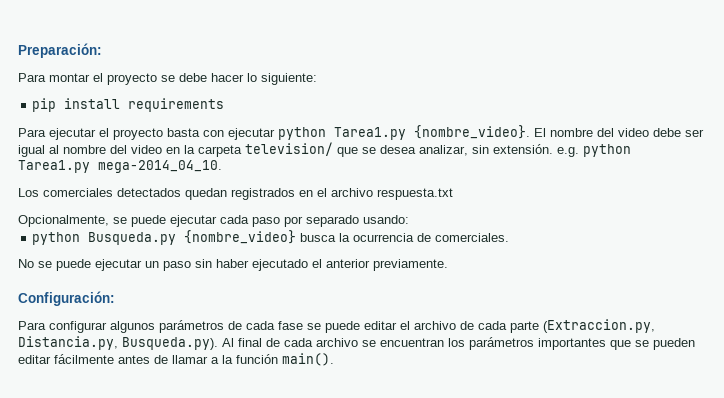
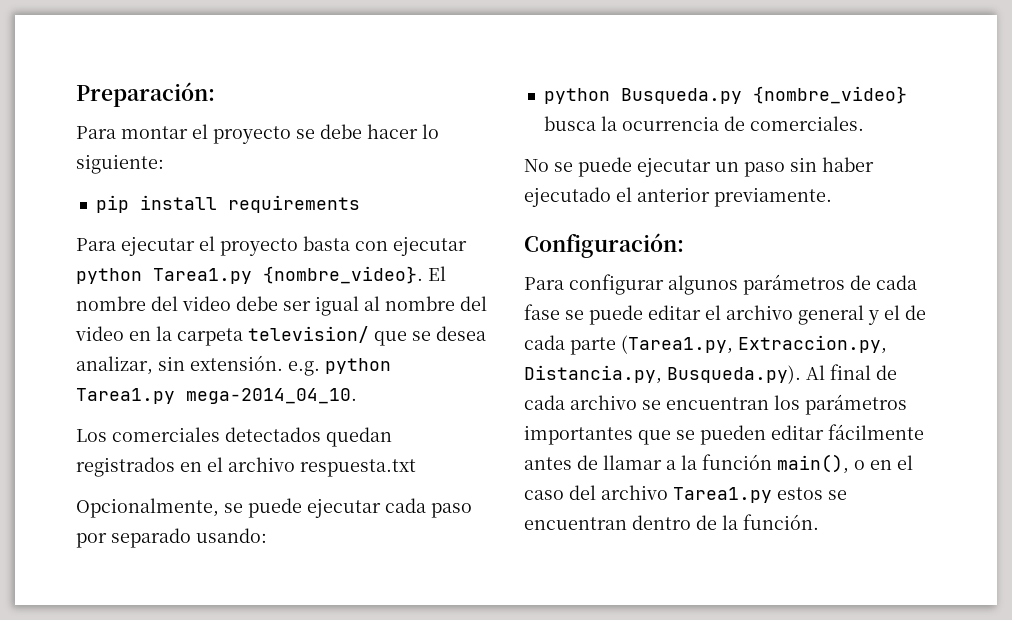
- Para configurar algunos parámetros de cada fase se puede editar el archivo de cada parte (Extraccion.py, Distancia.py, Busqueda.py). Al final de cada archivo se encuentran los parámetros importantes que se pueden editar fácilmente antes de llamar a la función main().
+ Para configurar algunos parámetros de cada fase se puede editar el archivo general y el de cada parte (Tarea1.py, Extraccion.py, Distancia.py, Busqueda.py). Al final de cada archivo se encuentran los parámetros importantes que se pueden editar fácilmente antes de llamar a la función main(), o en el caso del archivo Tarea1.py estos se encuentran dentro de la función.

